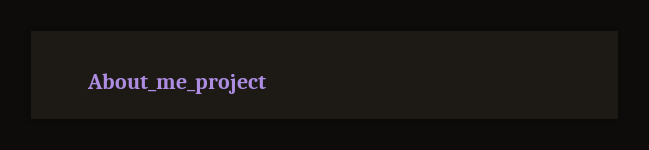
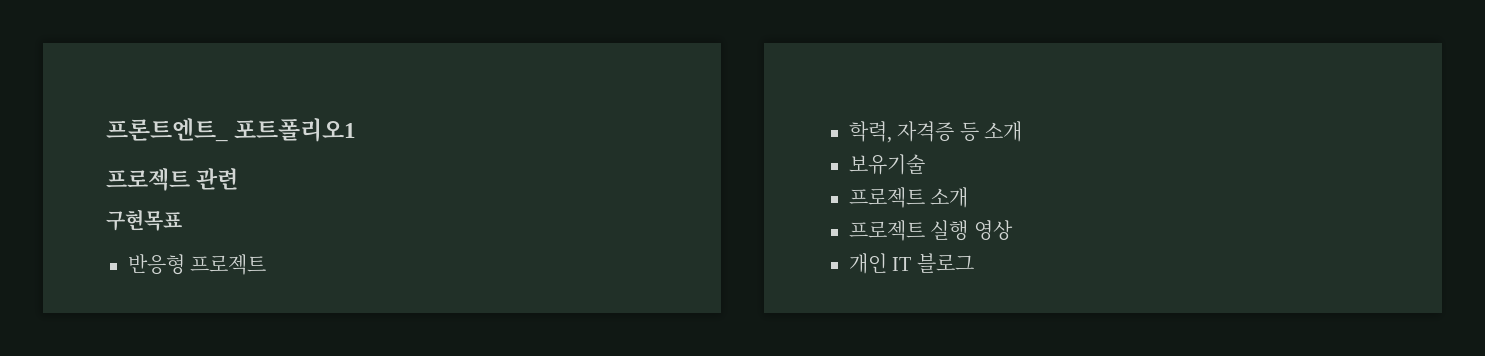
- About_me_project
+ 프론트엔트_ 포트폴리오1
+ 프로젝트 관련
+ 구현목표
+ 반응형 프로젝트
+ 학력, 자격증 등 소개
+ 보유기술
+ 프로젝트 소개
+ 프로젝트 실행 영상
+ 개인 IT 블로그

